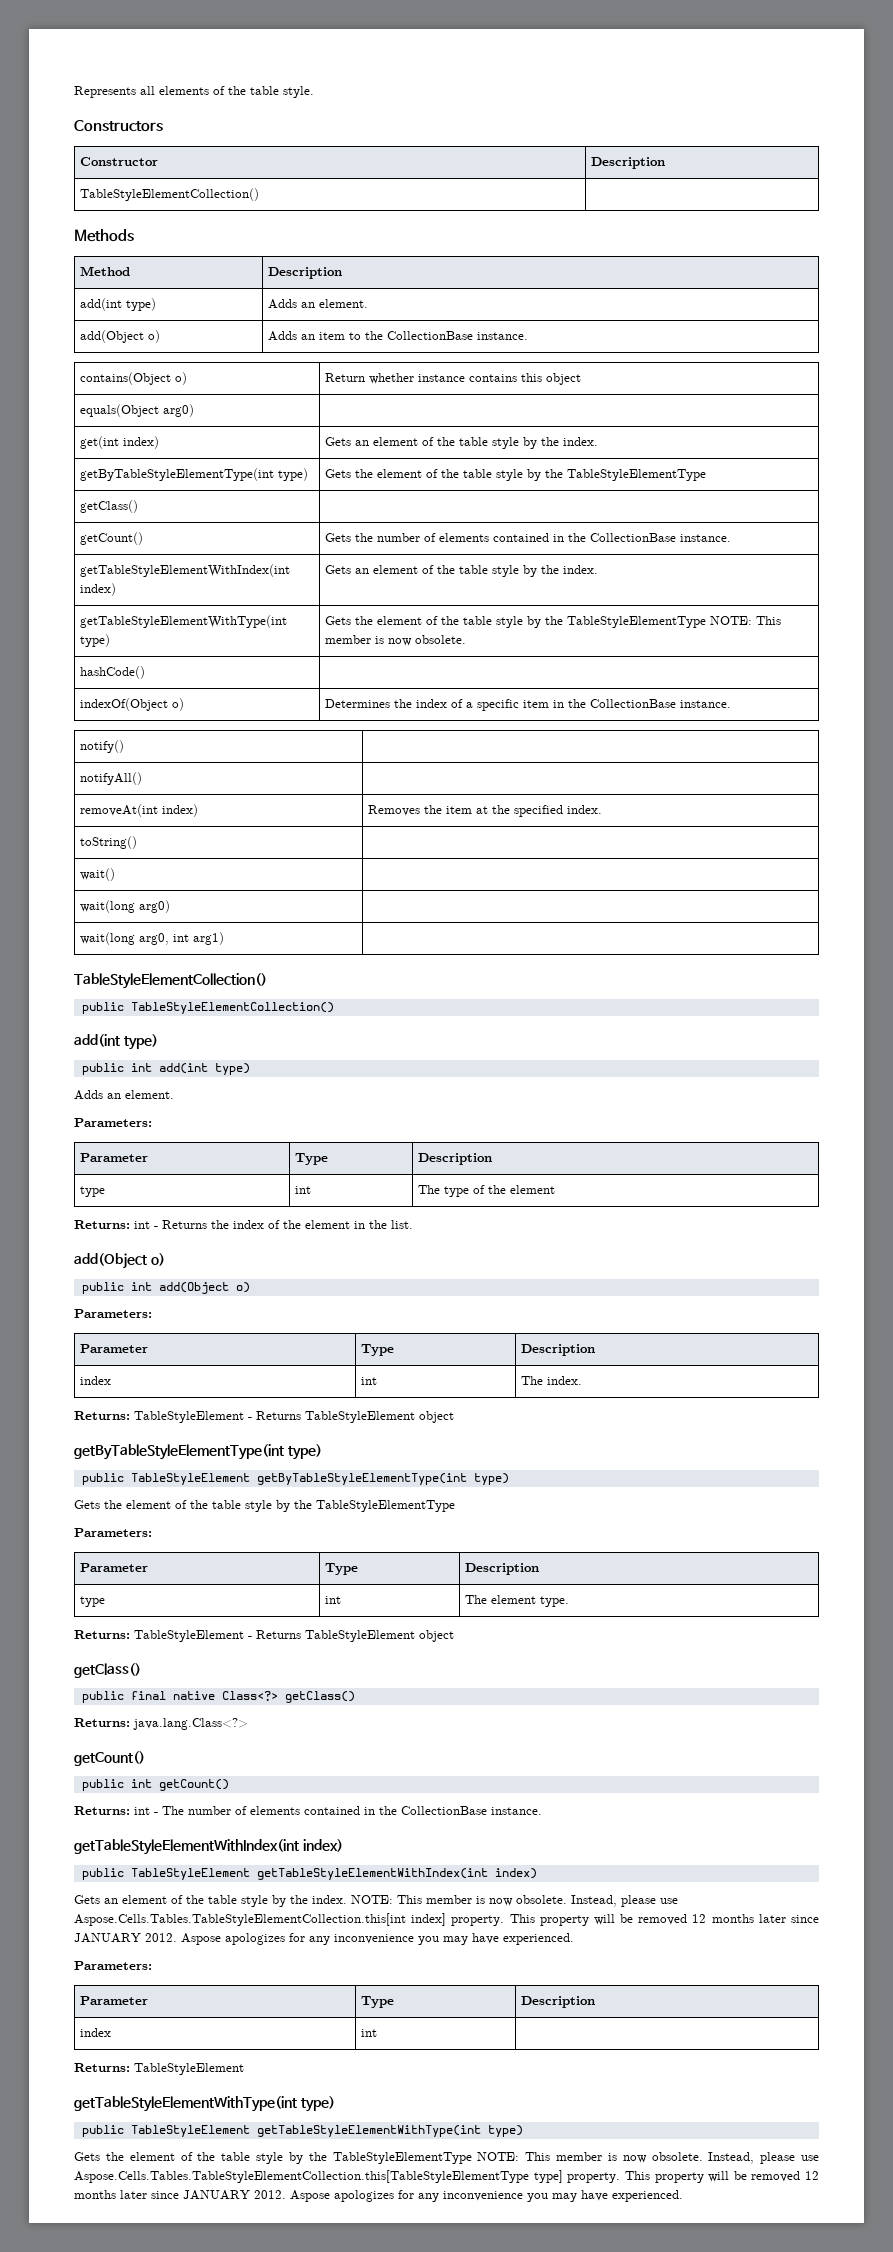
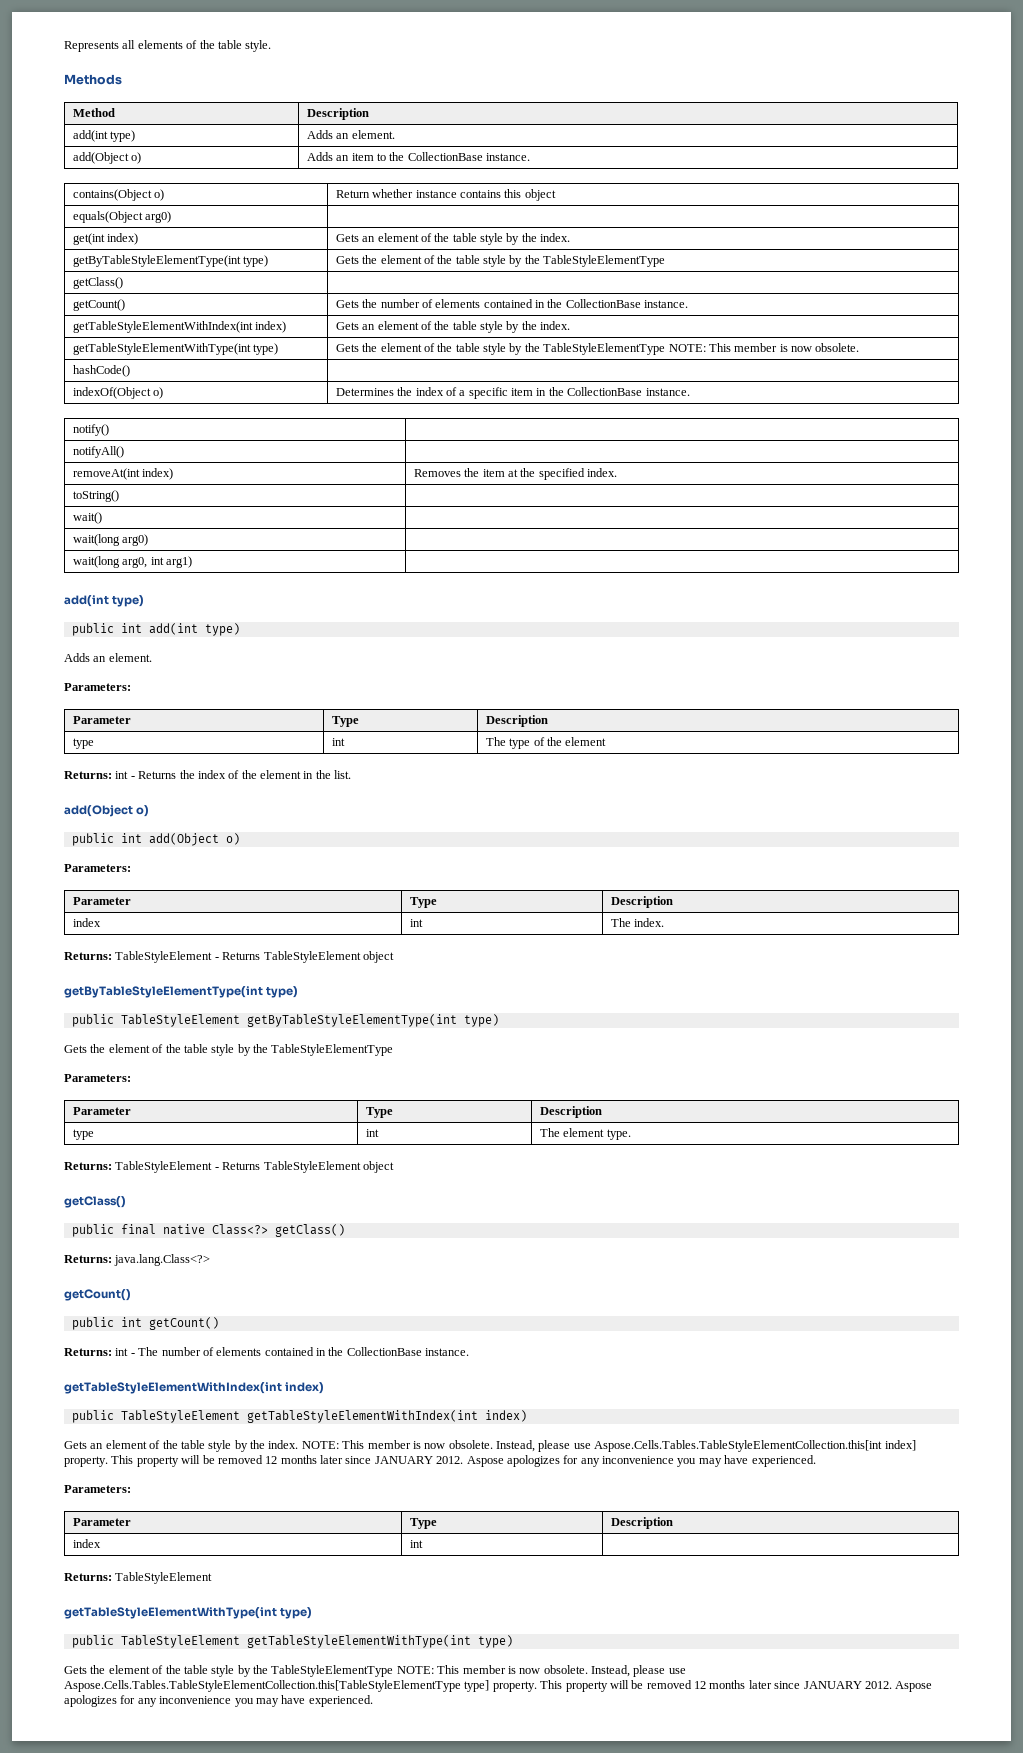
- Constructors
- Constructor | Description
- TableStyleElementCollection() |
  wait(long arg0, int arg1) |
- TableStyleElementCollection()
- public TableStyleElementCollection()

